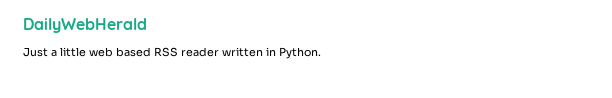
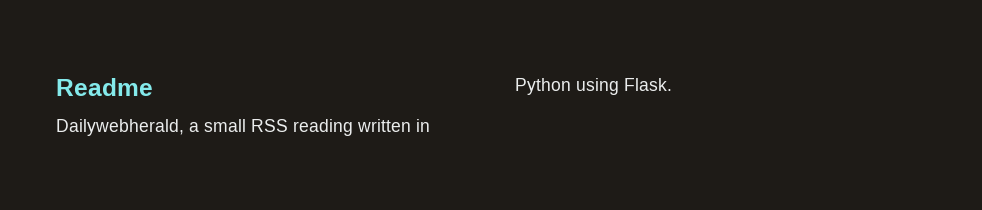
- DailyWebHerald
- Just a little web based RSS reader written in Python.
+ Readme
+ Dailywebherald, a small RSS reading written in Python using Flask.

